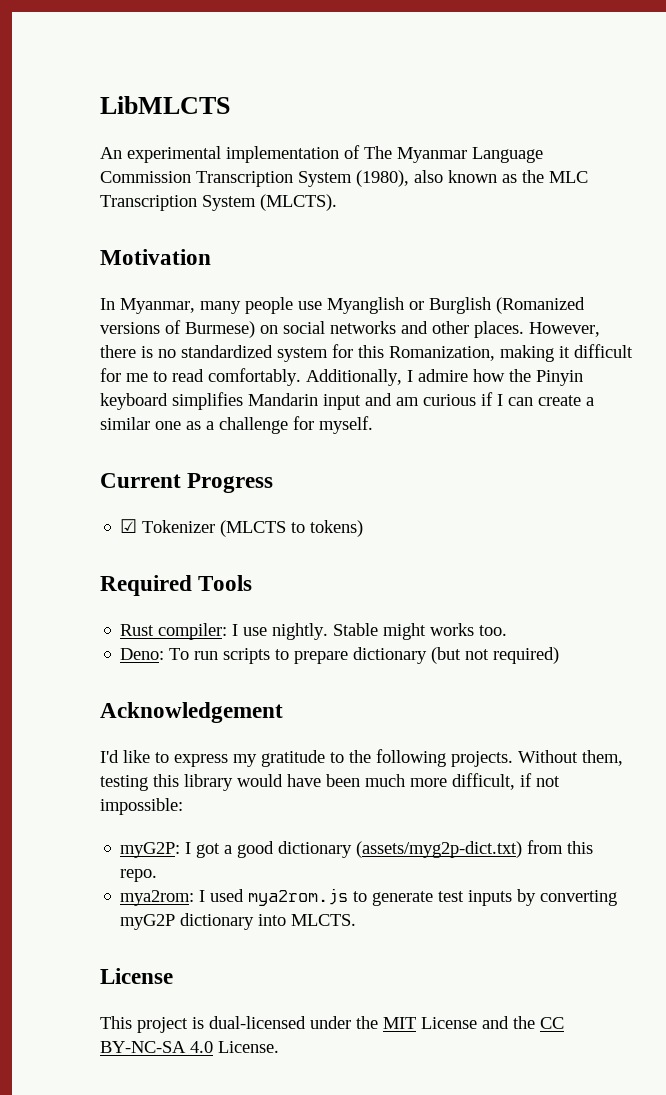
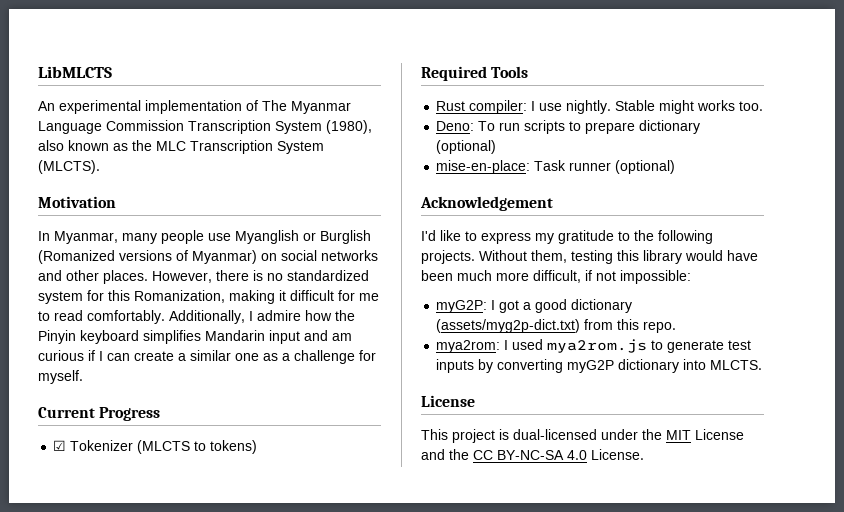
- In Myanmar, many people use Myanglish or Burglish (Romanized versions of Burmese) on social networks and other places.
+ In Myanmar, many people use Myanglish or Burglish (Romanized versions of Myanmar) on social networks and other places.
- Deno: To run scripts to prepare dictionary (but not required)
+ Deno: To run scripts to prepare dictionary (optional)
+ mise-en-place: Task runner (optional)

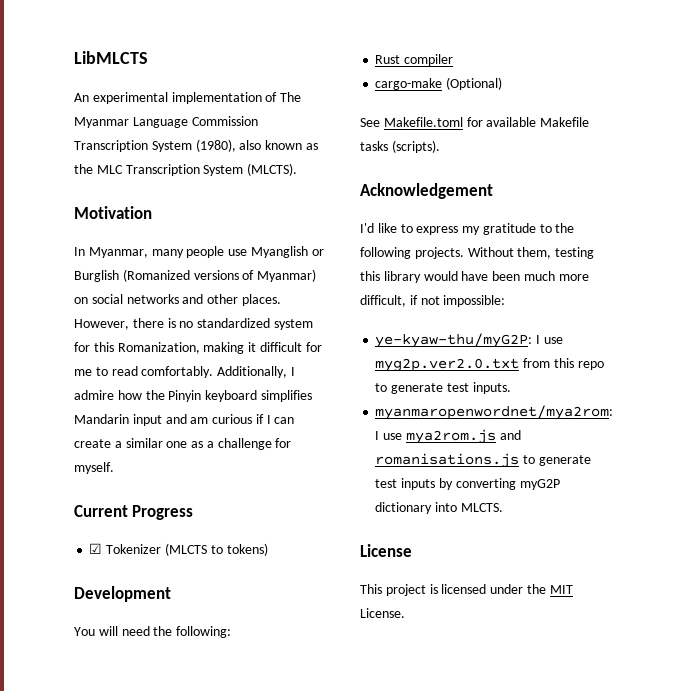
- Required Tools
- Rust compiler: I use nightly. Stable might works too.
- Deno: To run scripts to prepare dictionary (optional)
- mise-en-place: Task runner (optional)
+ Development
+ You will need the following:
+ Rust compiler
+ cargo-make (Optional)
+ See Makefile.toml for available Makefile tasks (scripts).
- myG2P: I got a good dictionary (assets/myg2p-dict.txt) from this repo.
- mya2rom: I used mya2rom.js to generate test inputs by converting myG2P dictionary into MLCTS.
+ ye-kyaw-thu/myG2P: I use myg2p.ver2.0.txt from this repo to generate test inputs.
+ myanmaropenwordnet/mya2rom: I use mya2rom.js and romanisations.js to generate test inputs by converting myG2P dictionary into MLCTS.
- This project is dual-licensed under the MIT License and the CC BY-NC-SA 4.0 License.
+ This project is licensed under the MIT License.

